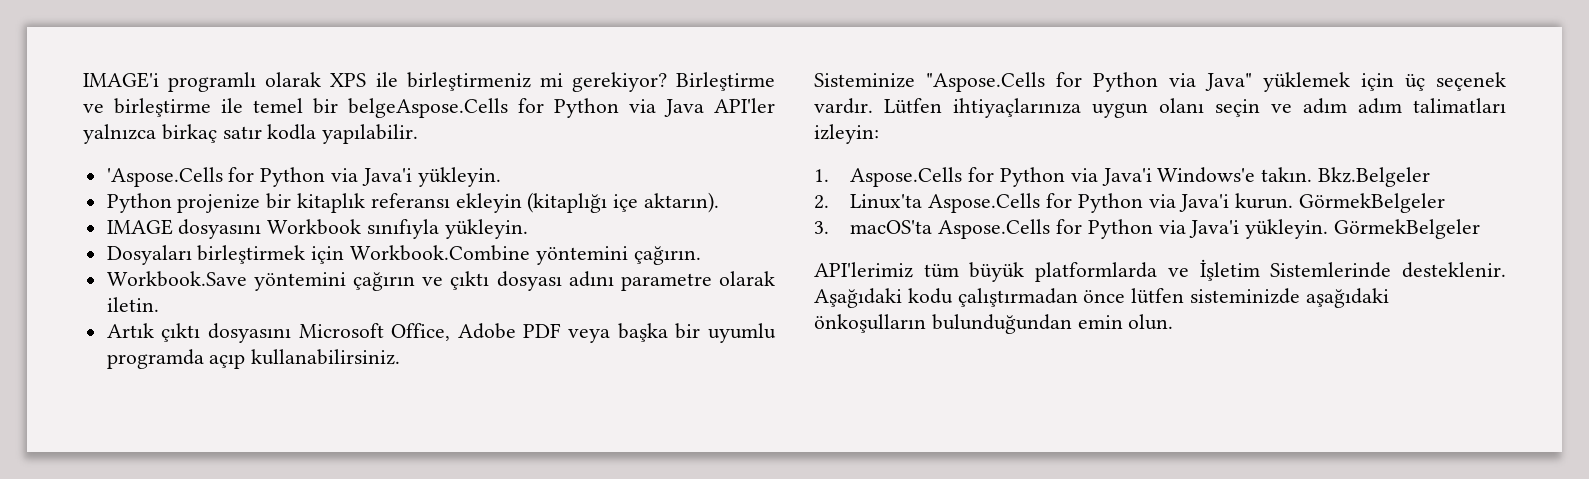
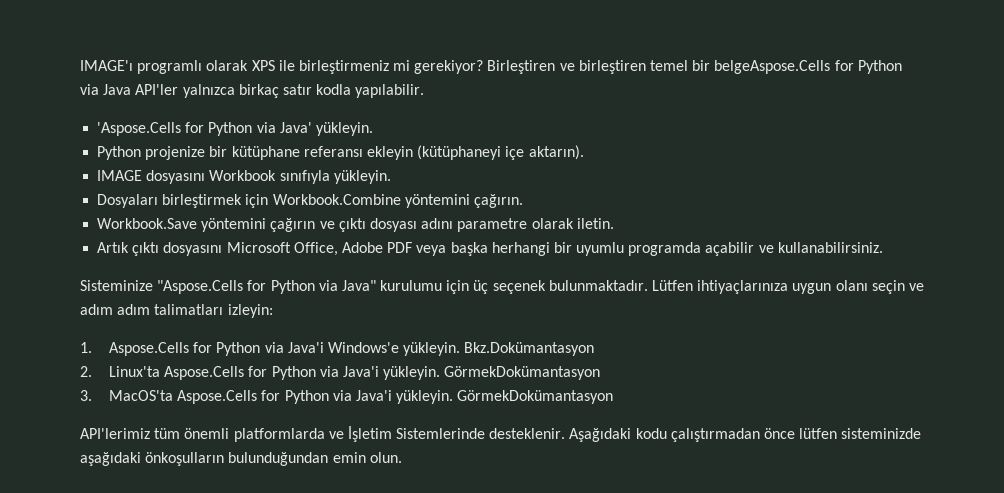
- IMAGE'i programlı olarak XPS ile birleştirmeniz mi gerekiyor?
+ IMAGE'ı programlı olarak XPS ile birleştirmeniz mi gerekiyor?
- Birleştirme ve birleştirme ile temel bir belgeAspose.Cells for Python via Java API'ler yalnızca birkaç satır kodla yapılabilir.
+ Birleştiren ve birleştiren temel bir belgeAspose.Cells for Python via Java API'ler yalnızca birkaç satır kodla yapılabilir.
- 'Aspose.Cells for Python via Java'i yükleyin.
+ 'Aspose.Cells for Python via Java' yükleyin.
- Python projenize bir kitaplık referansı ekleyin (kitaplığı içe aktarın).
+ Python projenize bir kütüphane referansı ekleyin (kütüphaneyi içe aktarın).
- Artık çıktı dosyasını Microsoft Office, Adobe PDF veya başka bir uyumlu programda açıp kullanabilirsiniz.
+ Artık çıktı dosyasını Microsoft Office, Adobe PDF veya başka herhangi bir uyumlu programda açabilir ve kullanabilirsiniz.
- Sisteminize "Aspose.Cells for Python via Java" yüklemek için üç seçenek vardır.
+ Sisteminize "Aspose.Cells for Python via Java" kurulumu için üç seçenek bulunmaktadır.
- 1. Aspose.Cells for Python via Java'i Windows'e takın. Bkz.Belgeler
+ 1. Aspose.Cells for Python via Java'i Windows'e yükleyin. Bkz.Dokümantasyon
- 2. Linux'ta Aspose.Cells for Python via Java'i kurun. GörmekBelgeler
+ 2. Linux'ta Aspose.Cells for Python via Java'i yükleyin. GörmekDokümantasyon
- 3. macOS'ta Aspose.Cells for Python via Java'i yükleyin. GörmekBelgeler
+ 3. MacOS'ta Aspose.Cells for Python via Java'i yükleyin. GörmekDokümantasyon
- API'lerimiz tüm büyük platformlarda ve İşletim Sistemlerinde desteklenir.
+ API'lerimiz tüm önemli platformlarda ve İşletim Sistemlerinde desteklenir.

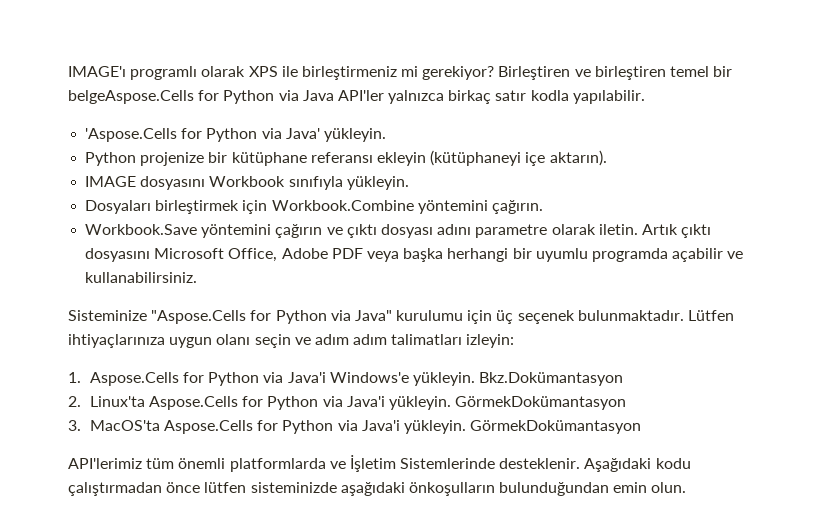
- Workbook.Save yöntemini çağırın ve çıktı dosyası adını parametre olarak iletin.
- Artık çıktı dosyasını Microsoft Office, Adobe PDF veya başka herhangi bir uyumlu programda açabilir ve kullanabilirsiniz.
+ Workbook.Save yöntemini çağırın ve çıktı dosyası adını parametre olarak iletin. Artık çıktı dosyasını Microsoft Office, Adobe PDF veya başka herhangi bir uyumlu programda açabilir ve kullanabilirsiniz.

